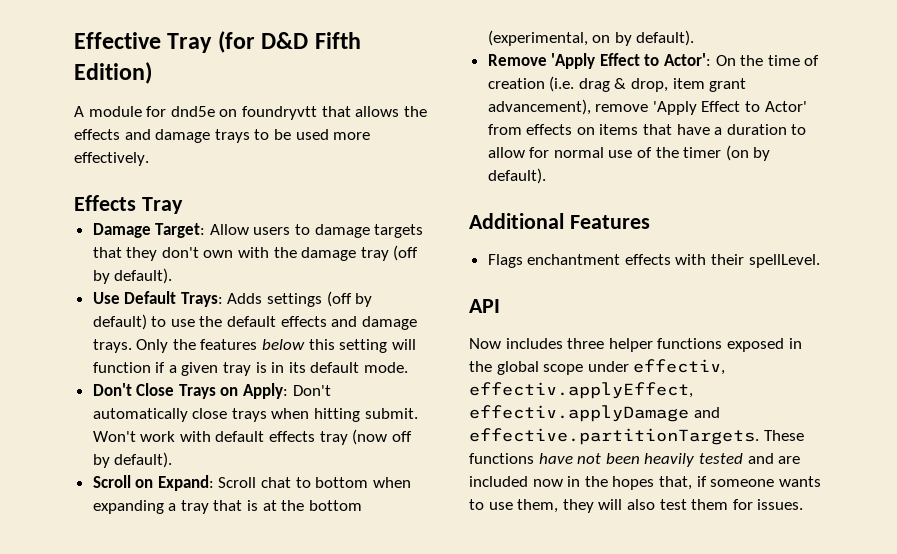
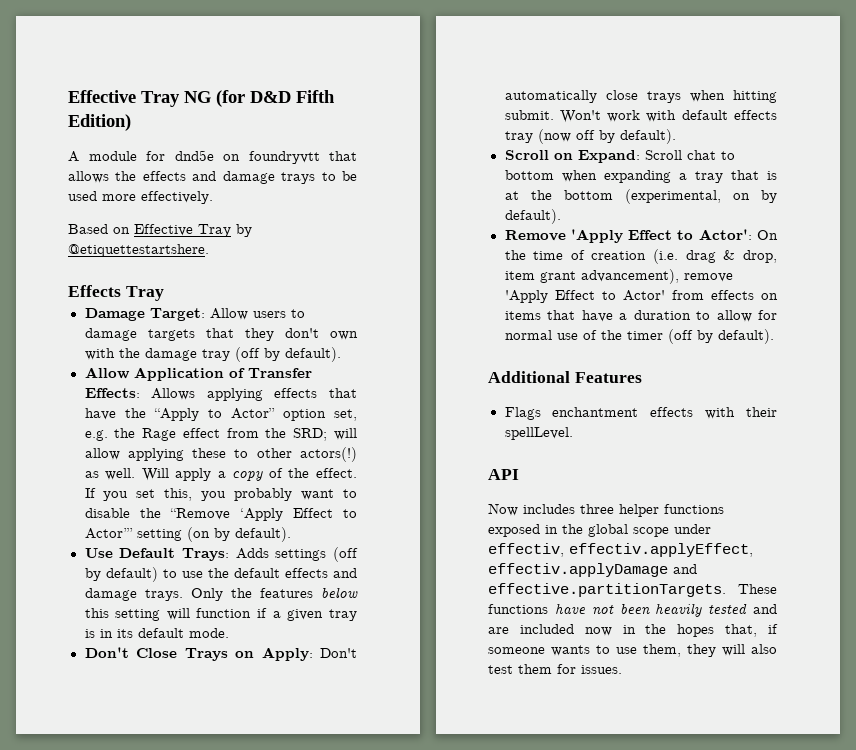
- Effective Tray (for D&D Fifth Edition)
+ Effective Tray NG (for D&D Fifth Edition)
+ Based on Effective Tray by @etiquettestartshere.
+ Allow Application of Transfer Effects: Allows applying effects that have the “Apply to Actor” option set, e.g. the Rage effect from the SRD; will allow applying these to other actors(!) as well. Will apply a copy of the effect. If you set this, you probably want to disable the “Remove ‘Apply Effect to Actor’” setting (on by default).
- Remove 'Apply Effect to Actor': On the time of creation (i.e. drag & drop, item grant advancement), remove 'Apply Effect to Actor' from effects on items that have a duration to allow for normal use of the timer (on by default).
+ Remove 'Apply Effect to Actor': On the time of creation (i.e. drag & drop, item grant advancement), remove 'Apply Effect to Actor' from effects on items that have a duration to allow for normal use of the timer (off by default).

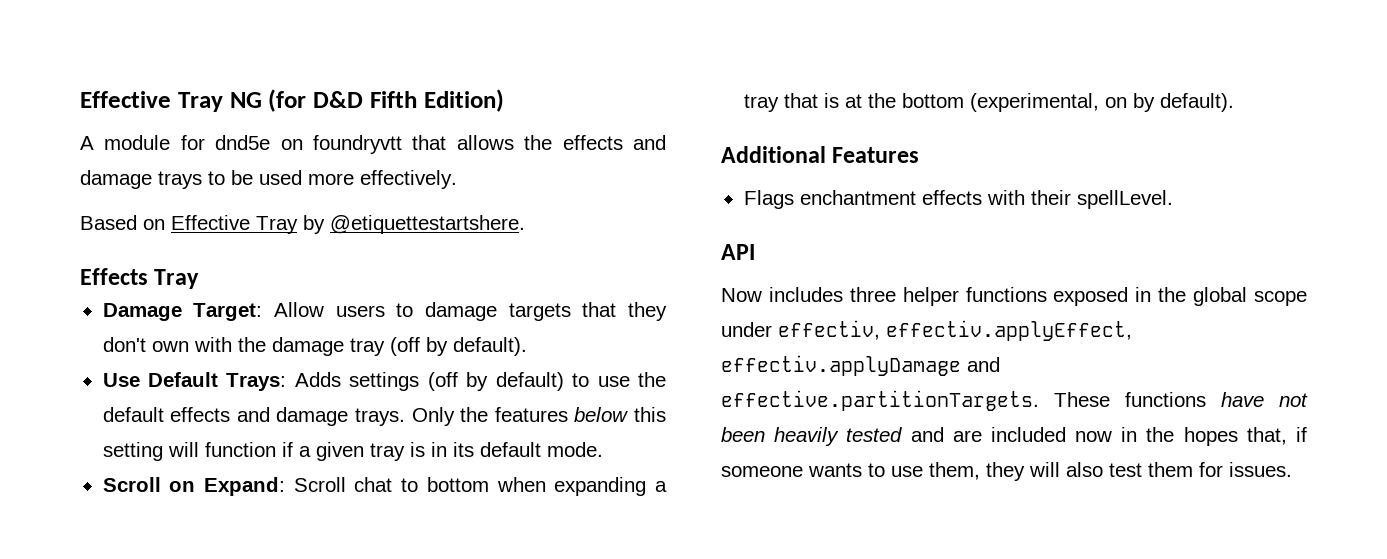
- Allow Application of Transfer Effects: Allows applying effects that have the “Apply to Actor” option set, e.g. the Rage effect from the SRD; will allow applying these to other actors(!) as well. Will apply a copy of the effect. If you set this, you probably want to disable the “Remove ‘Apply Effect to Actor’” setting (on by default).
- Don't Close Trays on Apply: Don't automatically close trays when hitting submit. Won't work with default effects tray (now off by default).
- Remove 'Apply Effect to Actor': On the time of creation (i.e. drag & drop, item grant advancement), remove 'Apply Effect to Actor' from effects on items that have a duration to allow for normal use of the timer (off by default).

